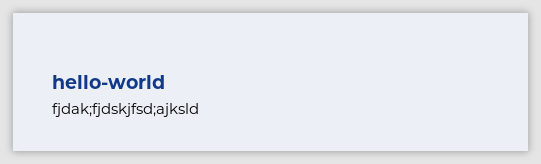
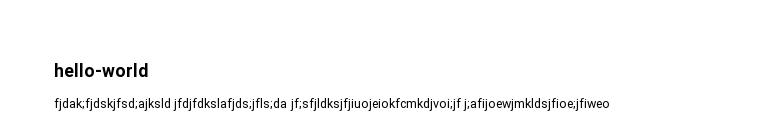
- fjdak;fjdskjfsd;ajksld
+ fjdak;fjdskjfsd;ajksld jfdjfdkslafjds;jfls;da jf;sfjldksjfjiuojeiokfcmkdjvoi;jf j;afijoewjmkldsjfioe;jfiweo

